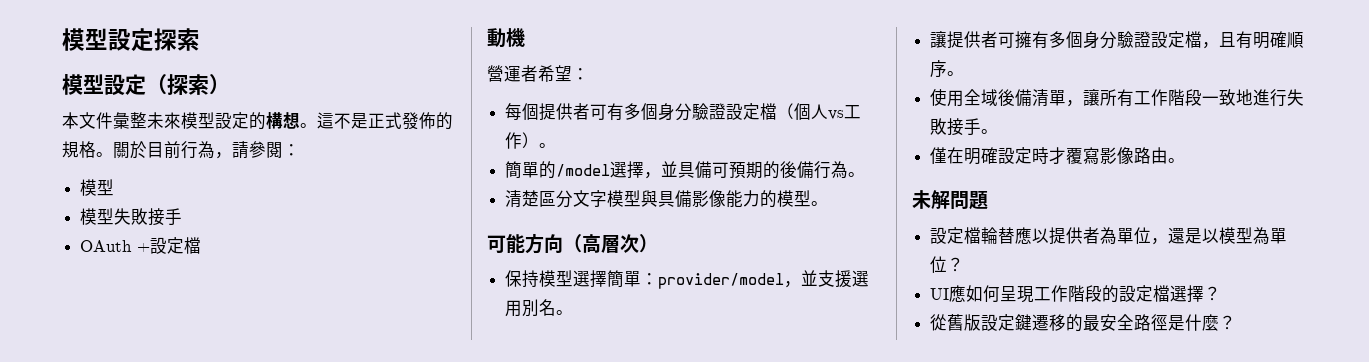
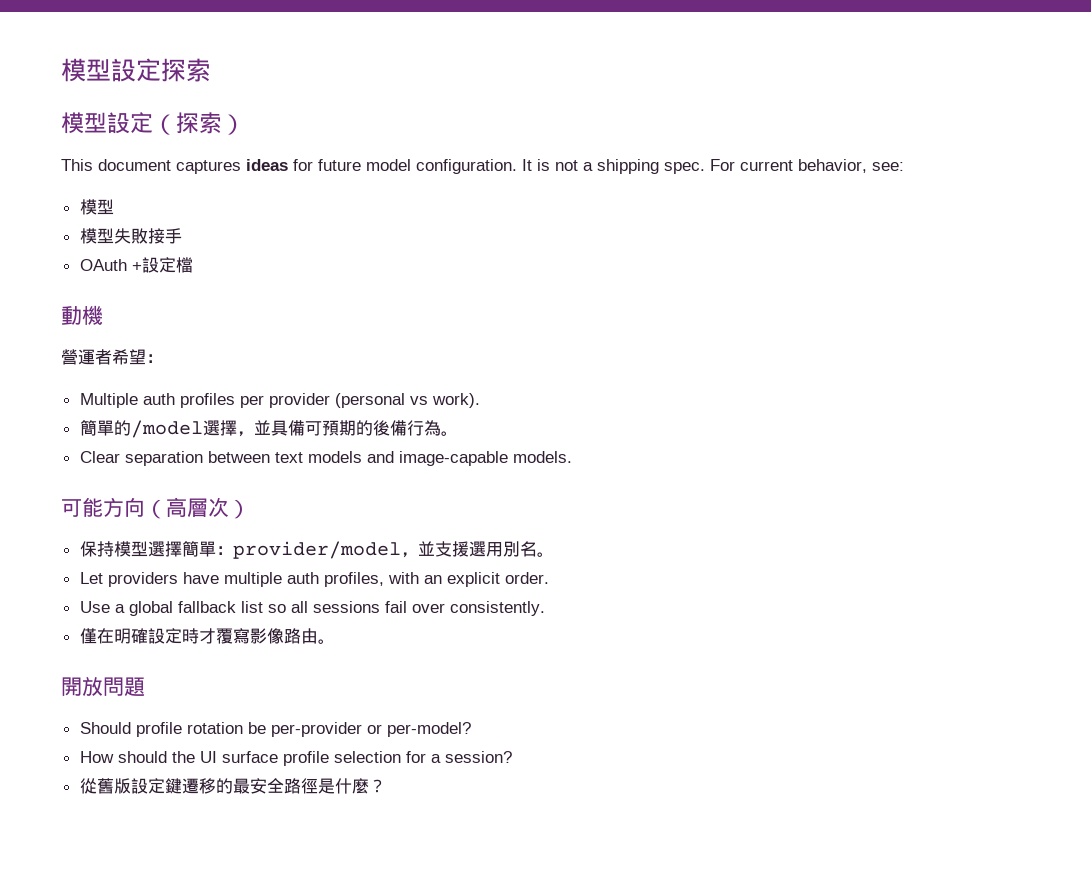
- 本文件彙整未來模型設定的構想。這不是正式發佈的規格。關於目前行為，請參閱：
+ This document captures ideas for future model configuration. It is not a shipping spec. For current behavior, see:
- 每個提供者可有多個身分驗證設定檔（個人vs工作）。
+ Multiple auth profiles per provider (personal vs work).
- 清楚區分文字模型與具備影像能力的模型。
+ Clear separation between text models and image-capable models.
- 讓提供者可擁有多個身分驗證設定檔，且有明確順序。
- 使用全域後備清單，讓所有工作階段一致地進行失敗接手。
+ Let providers have multiple auth profiles, with an explicit order.
+ Use a global fallback list so all sessions fail over consistently.
- 未解問題
+ 開放問題
- 設定檔輪替應以提供者為單位，還是以模型為單位？
- UI應如何呈現工作階段的設定檔選擇？
+ Should profile rotation be per-provider or per-model?
+ How should the UI surface profile selection for a session?

